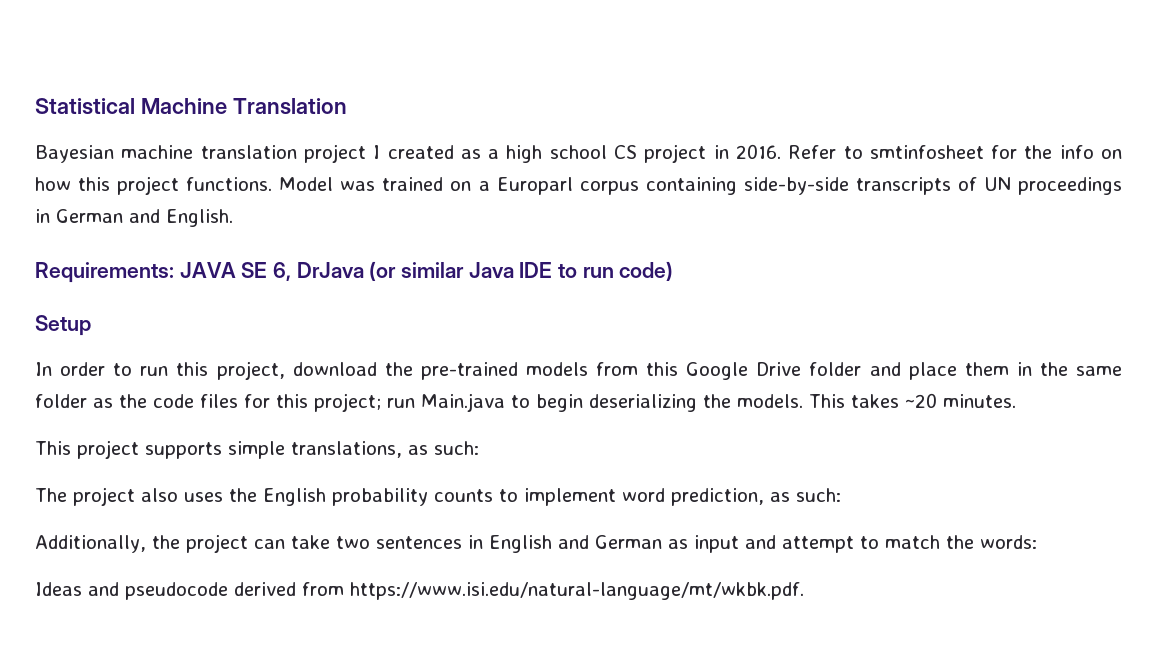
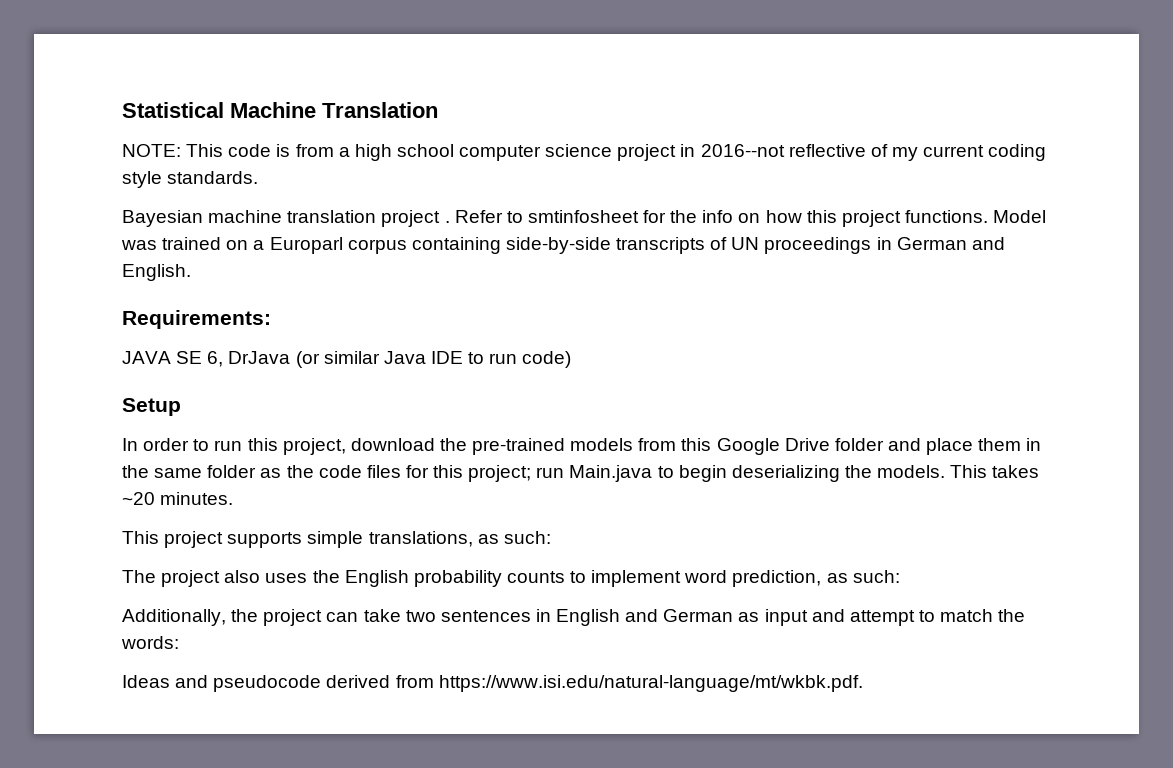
- Bayesian machine translation project I created as a high school CS project in 2016.
+ NOTE: This code is from a high school computer science project in 2016--not reflective of my current coding style standards.
+ Bayesian machine translation project .
- Requirements: JAVA SE 6, DrJava (or similar Java IDE to run code)
+ Requirements:
+ JAVA SE 6, DrJava (or similar Java IDE to run code)

